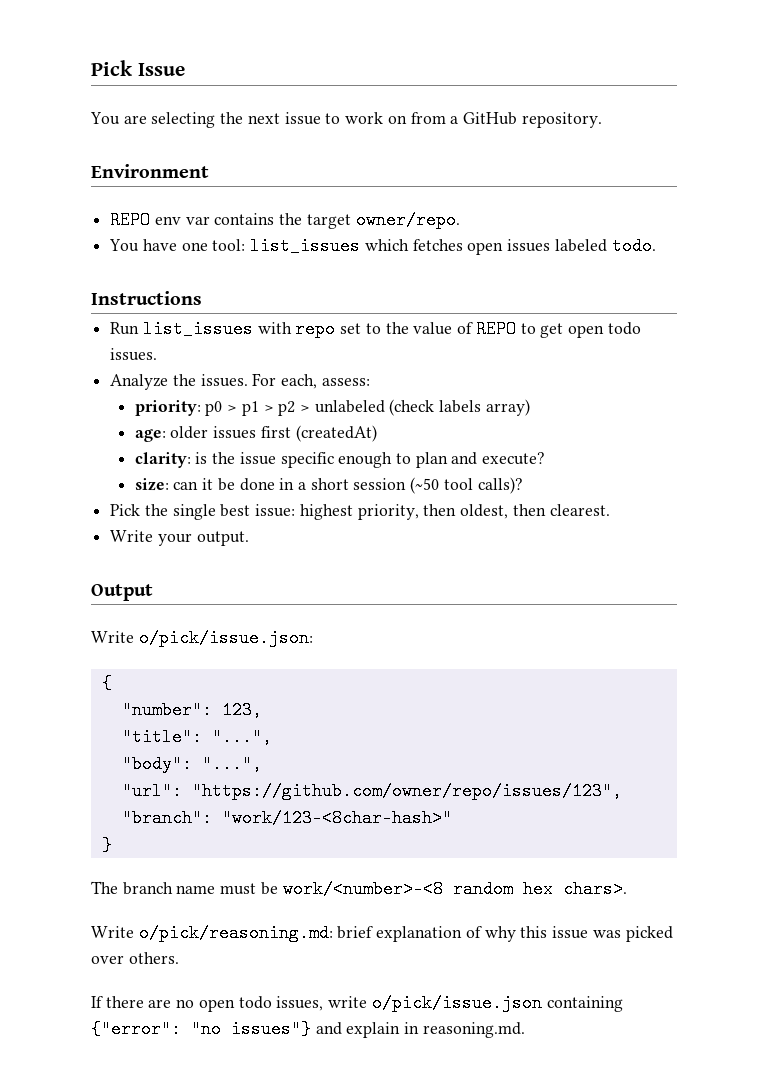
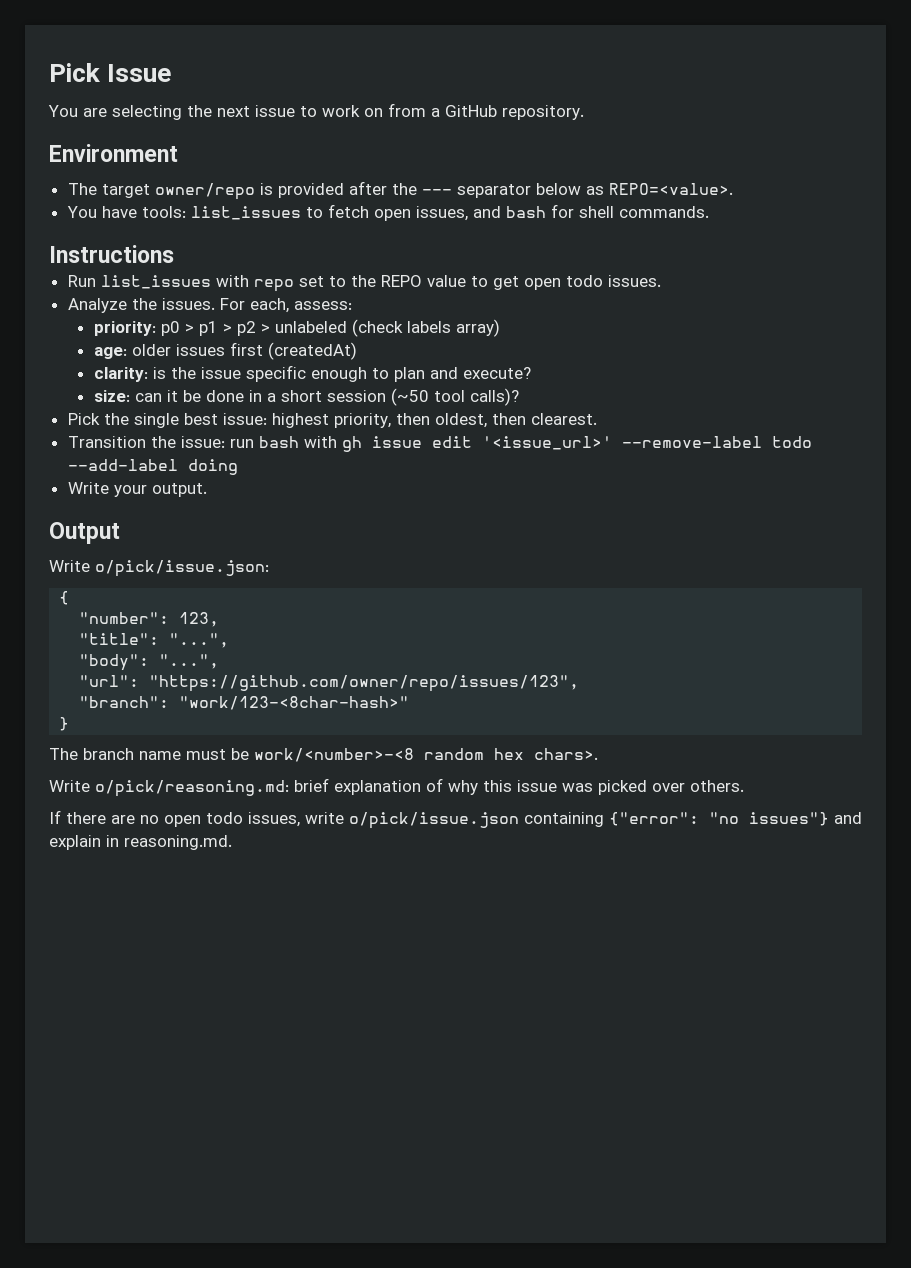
- REPO env var contains the target owner/repo.
- You have one tool: list_issues which fetches open issues labeled todo.
+ The target owner/repo is provided after the --- separator below as REPO=<value>.
+ You have tools: list_issues to fetch open issues, and bash for shell commands.
- Run list_issues with repo set to the value of REPO to get open todo issues.
+ Run list_issues with repo set to the REPO value to get open todo issues.
+ Transition the issue: run bash with gh issue edit '<issue_url>' --remove-label todo --add-label doing

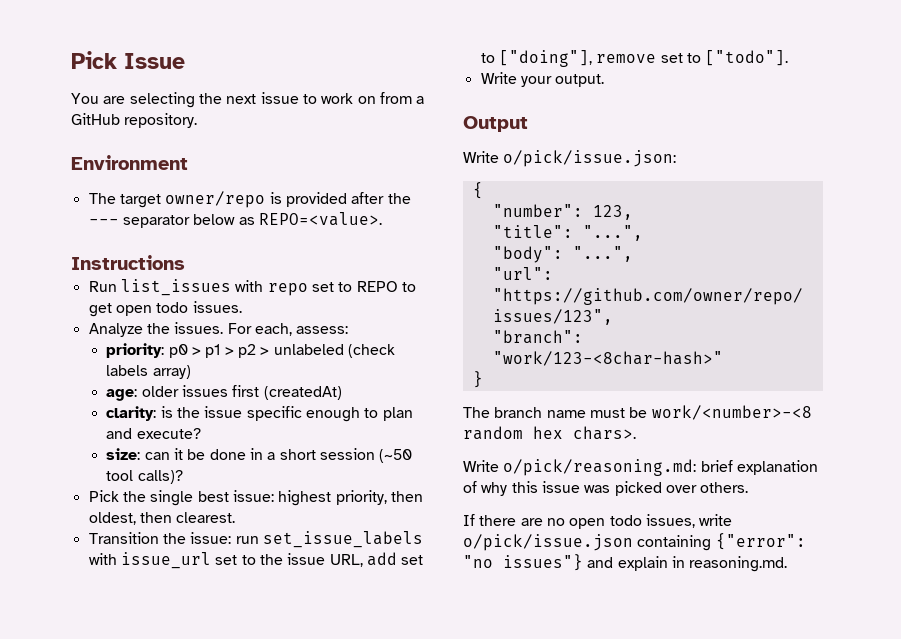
- You have tools: list_issues to fetch open issues, and bash for shell commands.
- Run list_issues with repo set to the REPO value to get open todo issues.
+ Run list_issues with repo set to REPO to get open todo issues.
- Transition the issue: run bash with gh issue edit '<issue_url>' --remove-label todo --add-label doing
+ Transition the issue: run set_issue_labels with issue_url set to the issue URL, add set to ["doing"], remove set to ["todo"].

